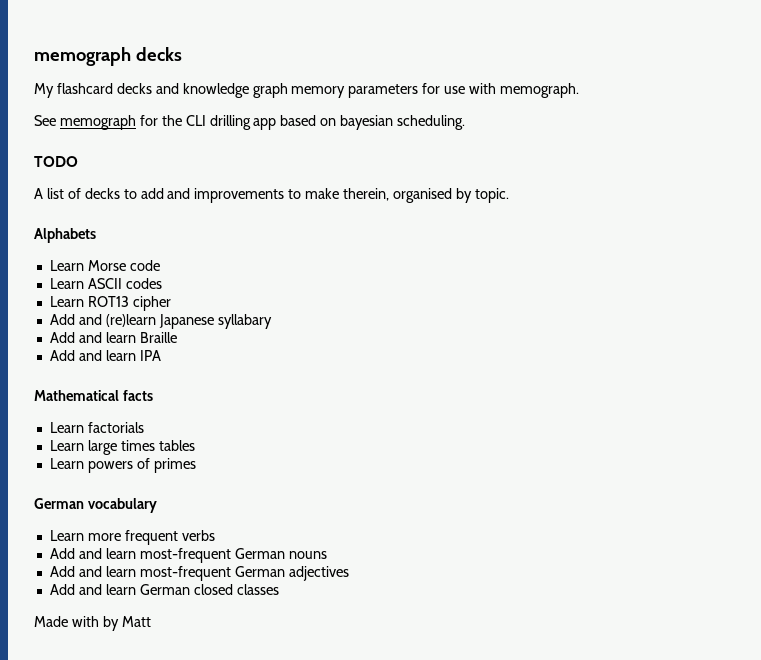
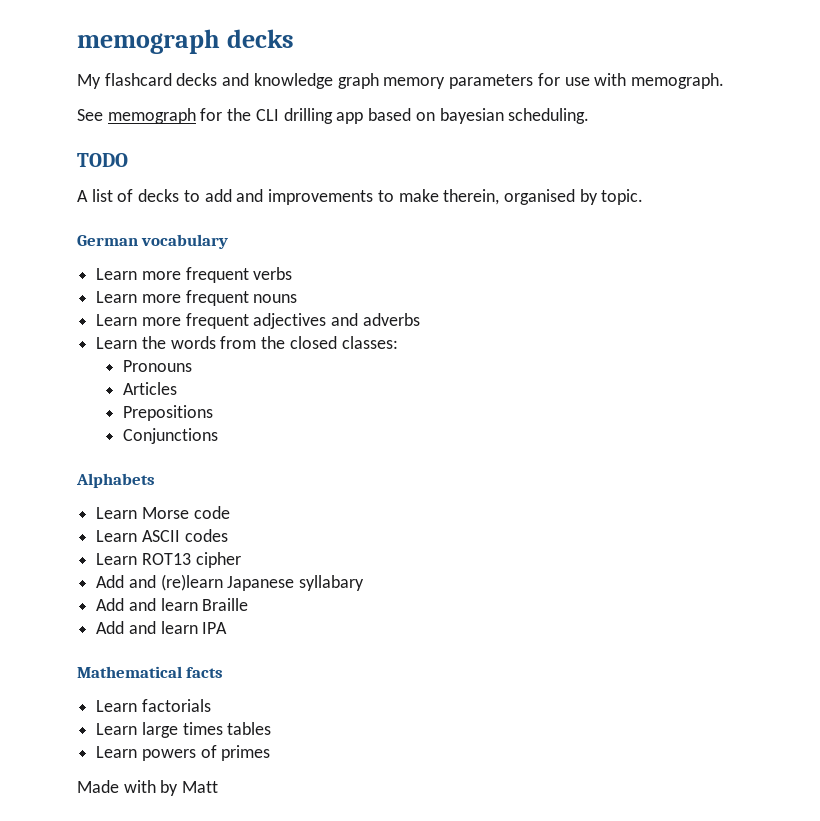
+ German vocabulary
+ Learn more frequent verbs
+ Learn more frequent nouns
+ Learn more frequent adjectives and adverbs
+ Learn the words from the closed classes:
+ Pronouns
+ Articles
+ Prepositions
+ Conjunctions
- German vocabulary
- Learn more frequent verbs
- Add and learn most-frequent German nouns
- Add and learn most-frequent German adjectives
- Add and learn German closed classes

